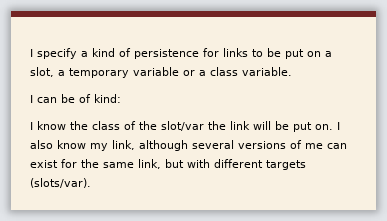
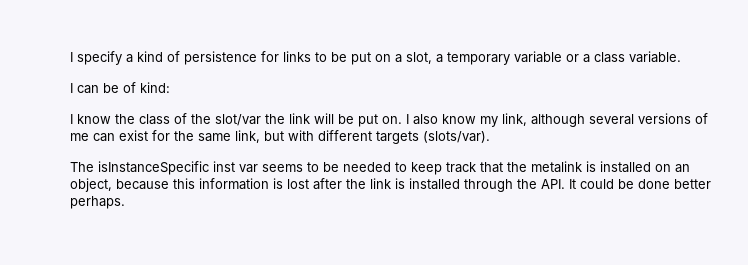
+ The isInstanceSpecific inst var seems to be needed to keep track that the metalink is installed on an object, because this information is lost after the link is installed through the API. It could be done better perhaps.

